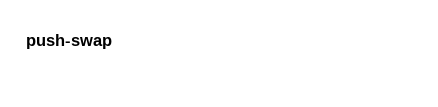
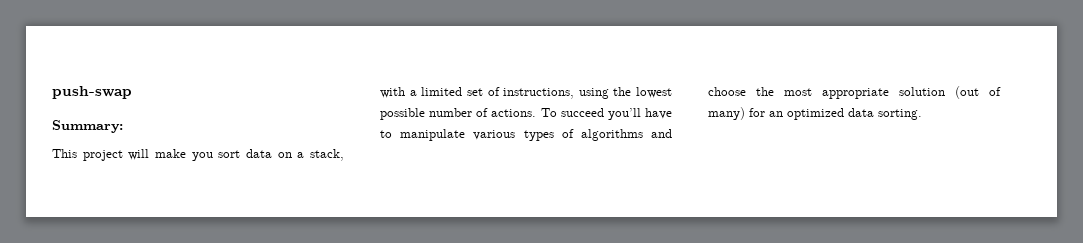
+ Summary:
+ This project will make you sort data on a stack, with a limited set of instructions, using the lowest possible number of actions. To succeed you’ll have to manipulate various types of algorithms and choose the most appropriate solution (out of many) for an optimized data sorting.

